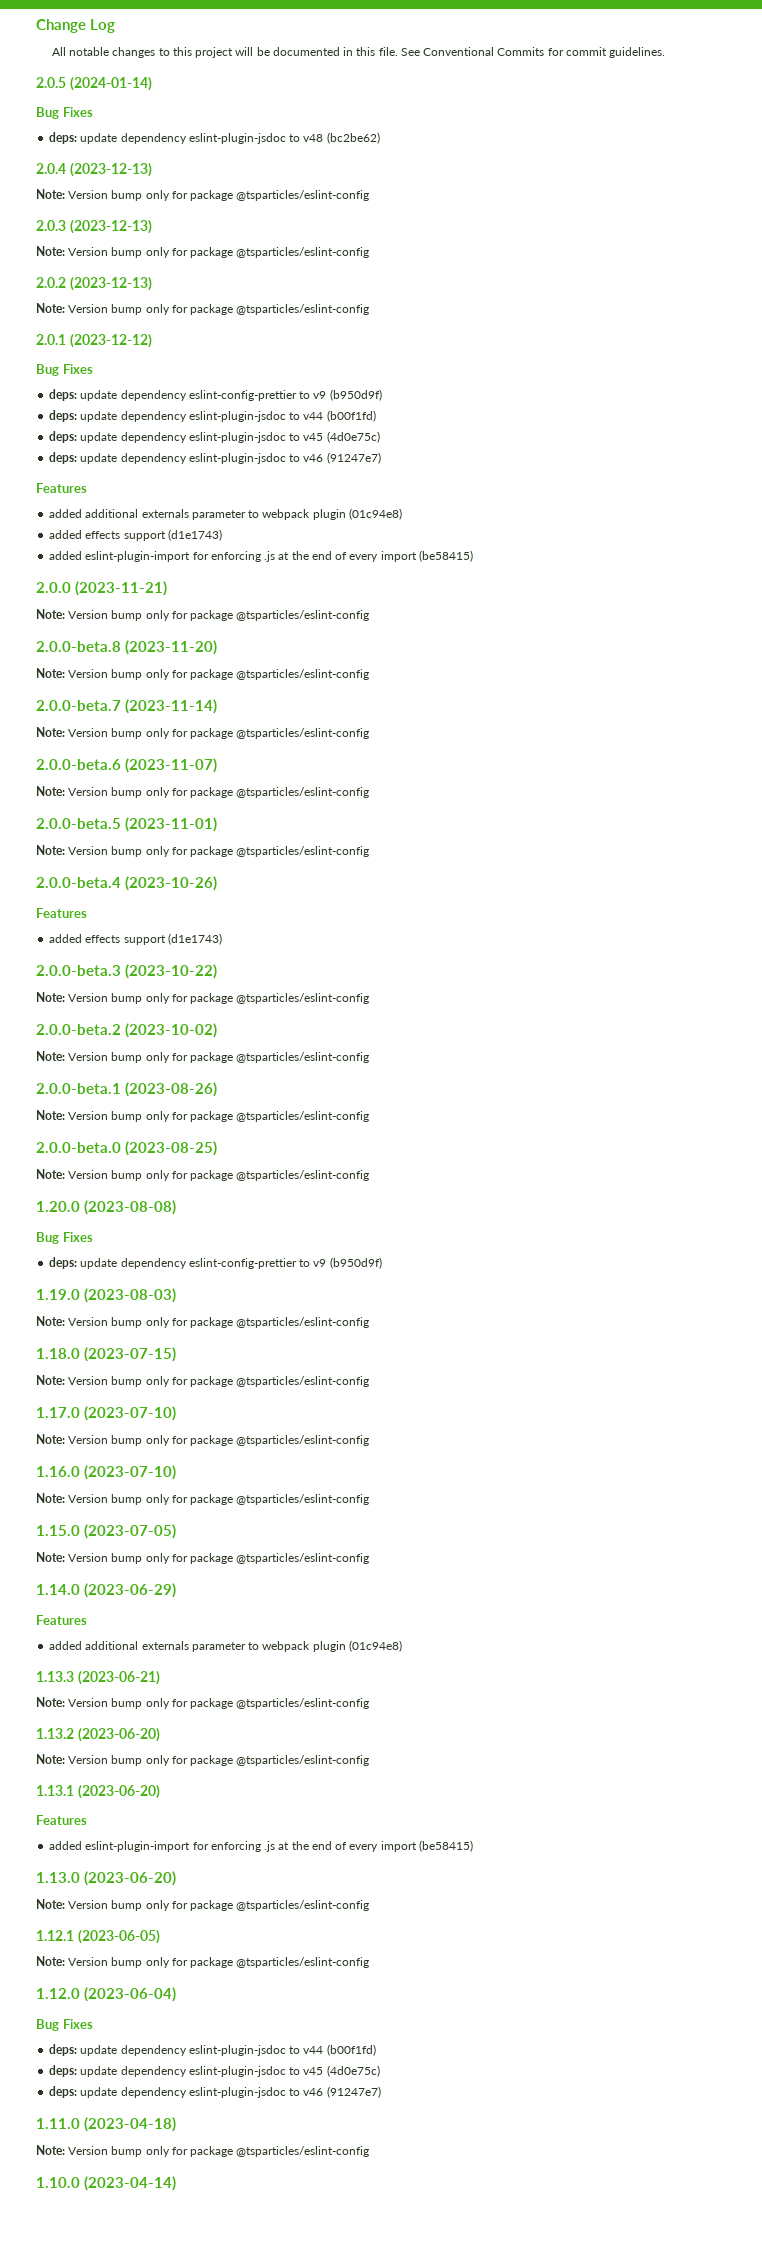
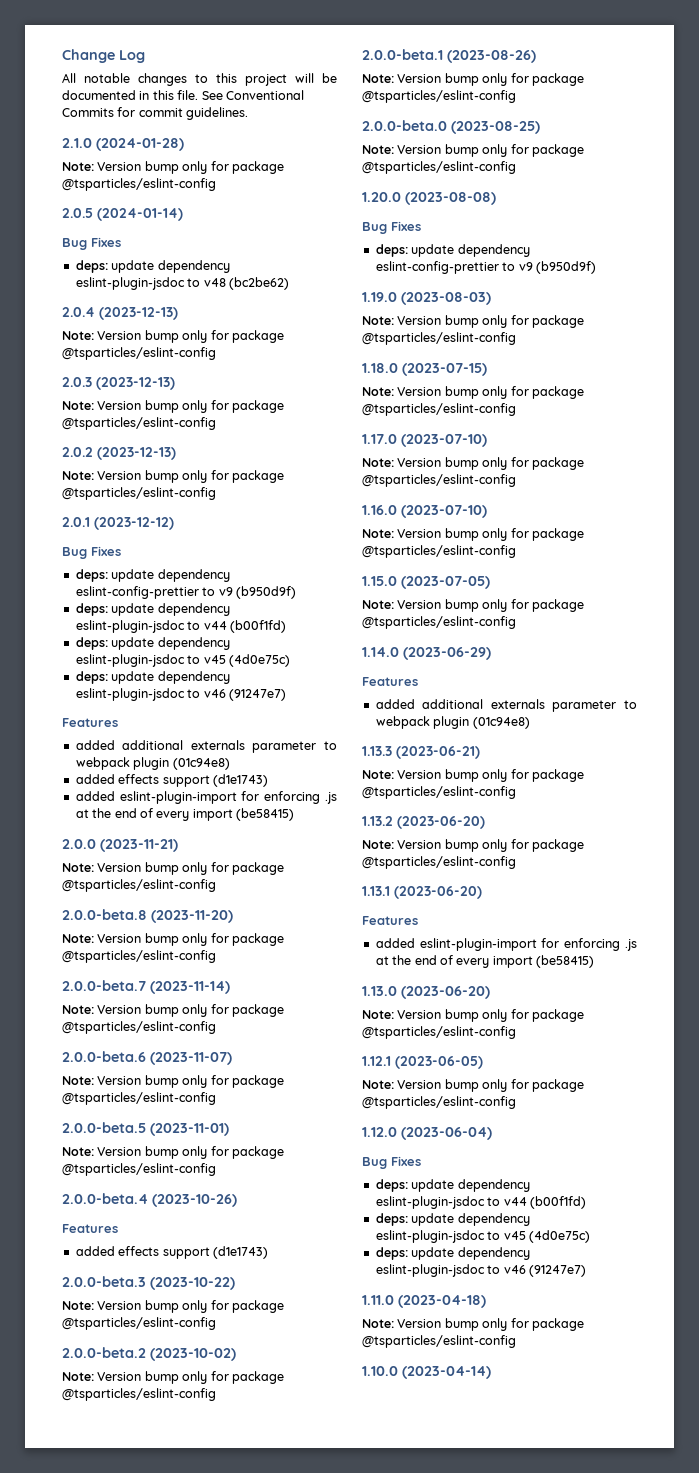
+ 2.1.0 (2024-01-28)
+ Note: Version bump only for package @tsparticles/eslint-config

